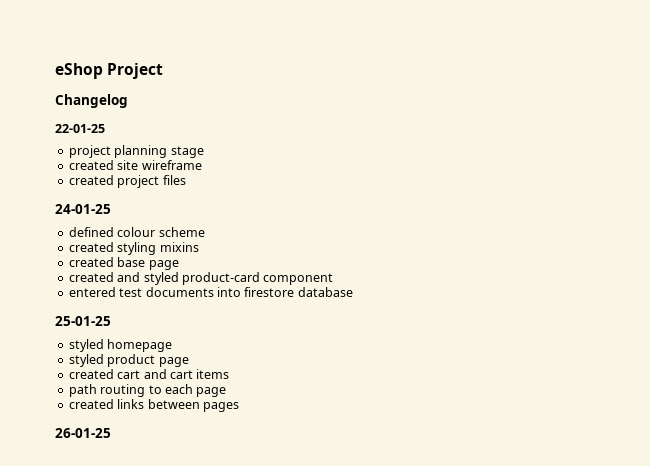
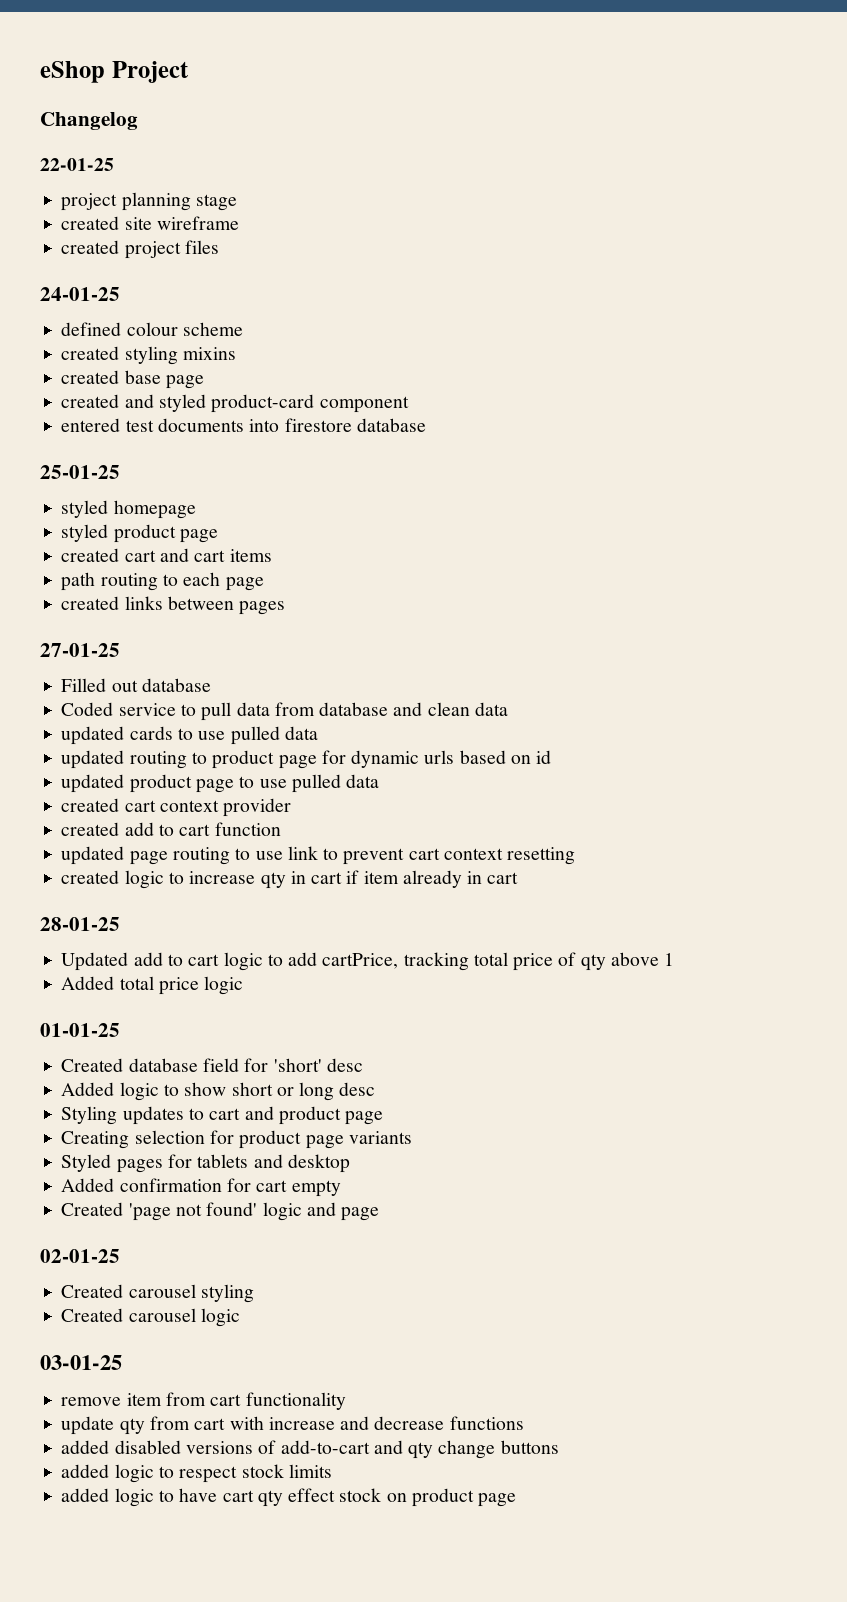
- 26-01-25
+ 27-01-25
+ Filled out database
+ Coded service to pull data from database and clean data
+ updated cards to use pulled data
+ updated routing to product page for dynamic urls based on id
+ updated product page to use pulled data
+ created cart context provider
+ created add to cart function
+ updated page routing to use link to prevent cart context resetting
+ created logic to increase qty in cart if item already in cart
+ 28-01-25
+ Updated add to cart logic to add cartPrice, tracking total price of qty above 1
+ Added total price logic
+ 01-01-25
+ Created database field for 'short' desc
+ Added logic to show short or long desc
+ Styling updates to cart and product page
+ Creating selection for product page variants
+ Styled pages for tablets and desktop
+ Added confirmation for cart empty
+ Created 'page not found' logic and page
+ 02-01-25
+ Created carousel styling
+ Created carousel logic
+ 03-01-25
+ remove item from cart functionality
+ update qty from cart with increase and decrease functions
+ added disabled versions of add-to-cart and qty change buttons
+ added logic to respect stock limits
+ added logic to have cart qty effect stock on product page

